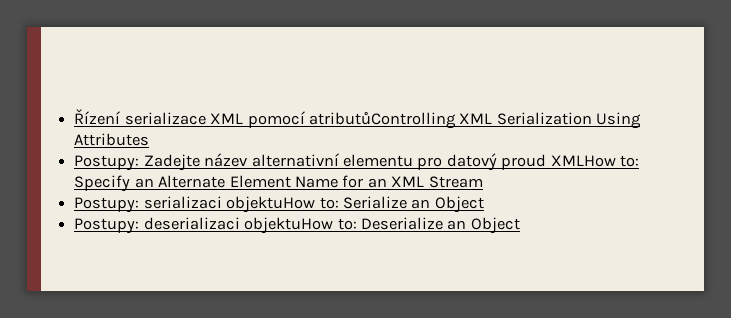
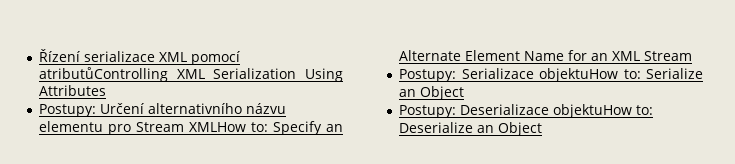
- Postupy: Zadejte název alternativní elementu pro datový proud XMLHow to: Specify an Alternate Element Name for an XML Stream
+ Postupy: Určení alternativního názvu elementu pro Stream XMLHow to: Specify an Alternate Element Name for an XML Stream
- Postupy: serializaci objektuHow to: Serialize an Object
+ Postupy: Serializace objektuHow to: Serialize an Object
- Postupy: deserializaci objektuHow to: Deserialize an Object
+ Postupy: Deserializace objektuHow to: Deserialize an Object

